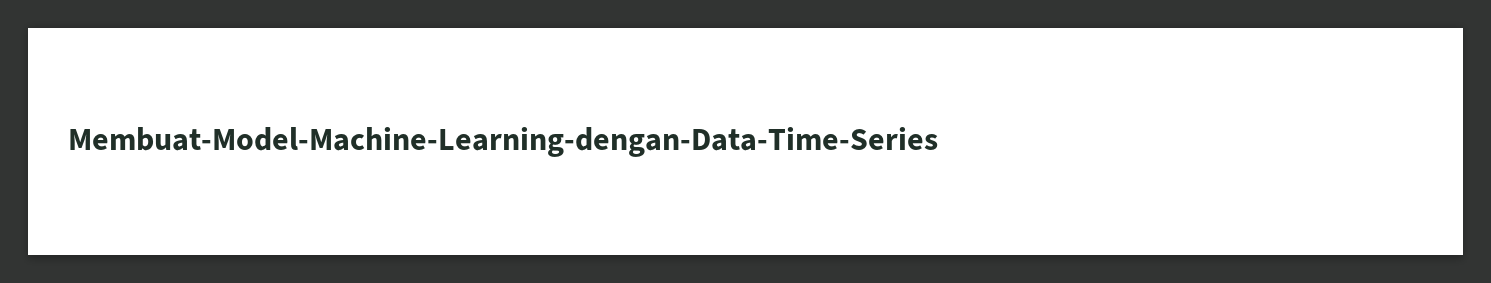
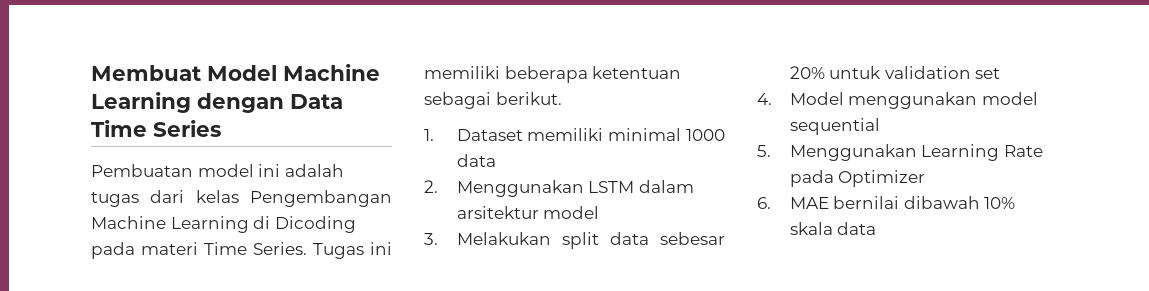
- Membuat-Model-Machine-Learning-dengan-Data-Time-Series
+ Membuat Model Machine Learning dengan Data Time Series
+ Pembuatan model ini adalah tugas dari kelas Pengembangan Machine Learning di Dicoding pada materi Time Series. Tugas ini memiliki beberapa ketentuan sebagai berikut.
+ 1. Dataset memiliki minimal 1000 data
+ 2. Menggunakan LSTM dalam arsitektur model
+ 3. Melakukan split data sebesar 20% untuk validation set
+ 4. Model menggunakan model sequential
+ 5. Menggunakan Learning Rate pada Optimizer
+ 6. MAE bernilai dibawah 10% skala data

